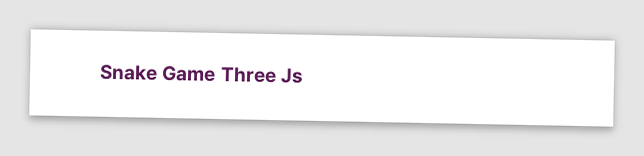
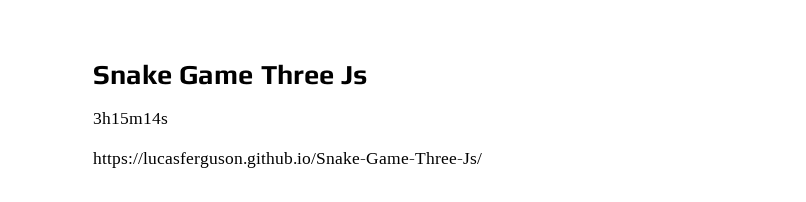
+ 3h15m14s
+ https://lucasferguson.github.io/Snake-Game-Three-Js/

